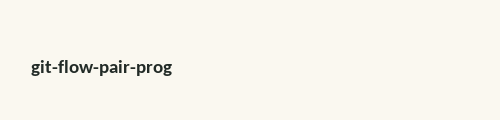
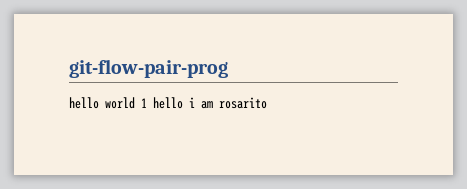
+ hello world 1 hello i am rosarito

